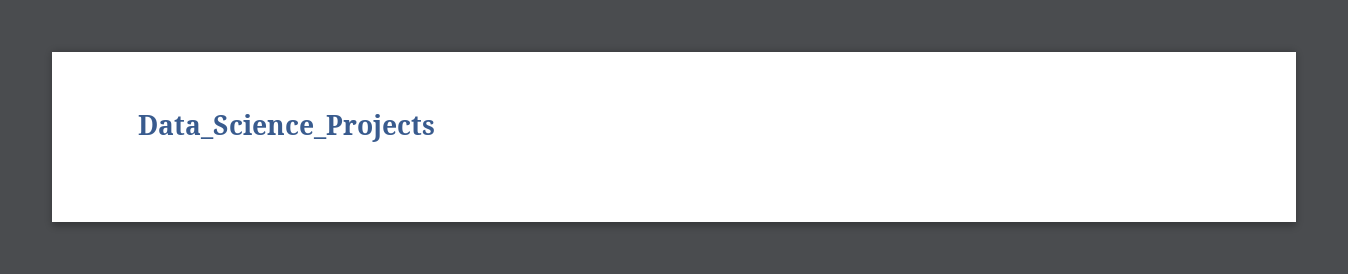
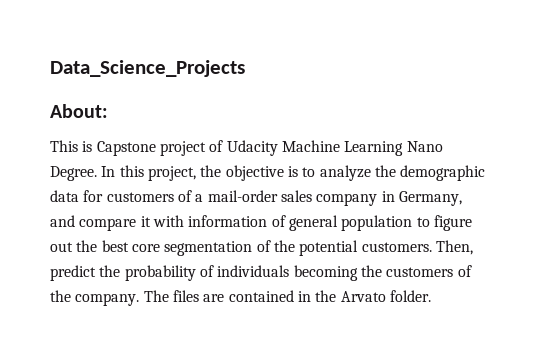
+ About:
+ This is Capstone project of Udacity Machine Learning Nano Degree. In this project, the objective is to analyze the demographic data for customers of a mail-order sales company in Germany, and compare it with information of general population to figure out the best core segmentation of the potential customers. Then, predict the probability of individuals becoming the customers of the company. The files are contained in the Arvato folder.

